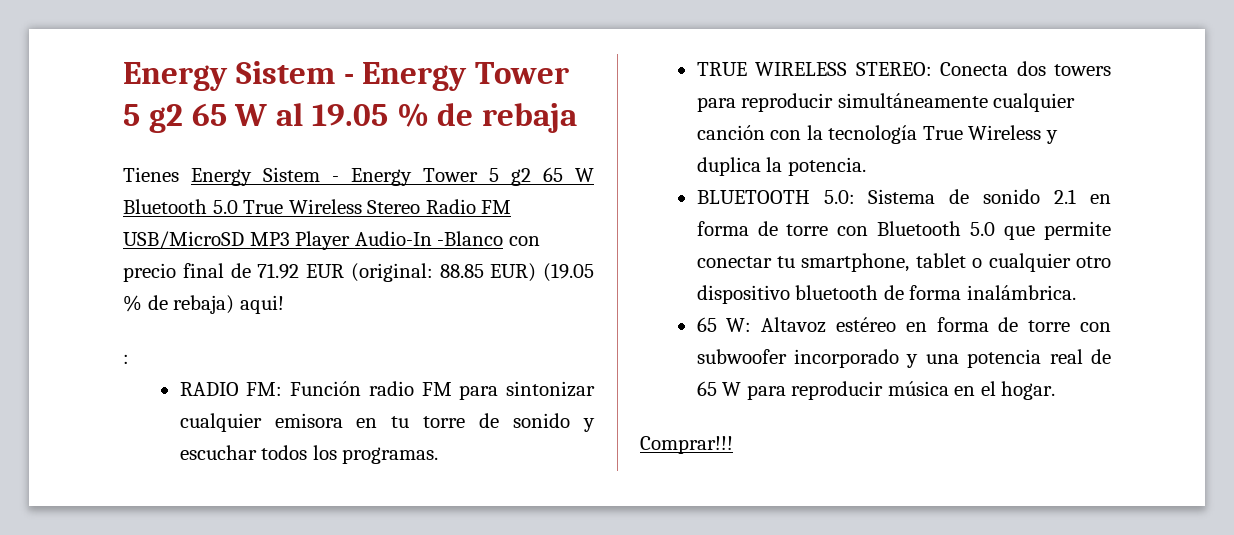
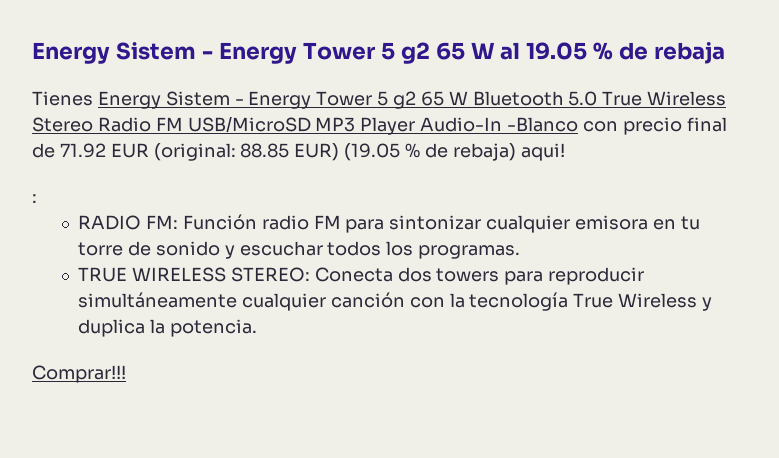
- BLUETOOTH 5.0: Sistema de sonido 2.1 en forma de torre con Bluetooth 5.0 que permite conectar tu smartphone, tablet o cualquier otro dispositivo bluetooth de forma inalámbrica.
- 65 W: Altavoz estéreo en forma de torre con subwoofer incorporado y una potencia real de 65 W para reproducir música en el hogar.

